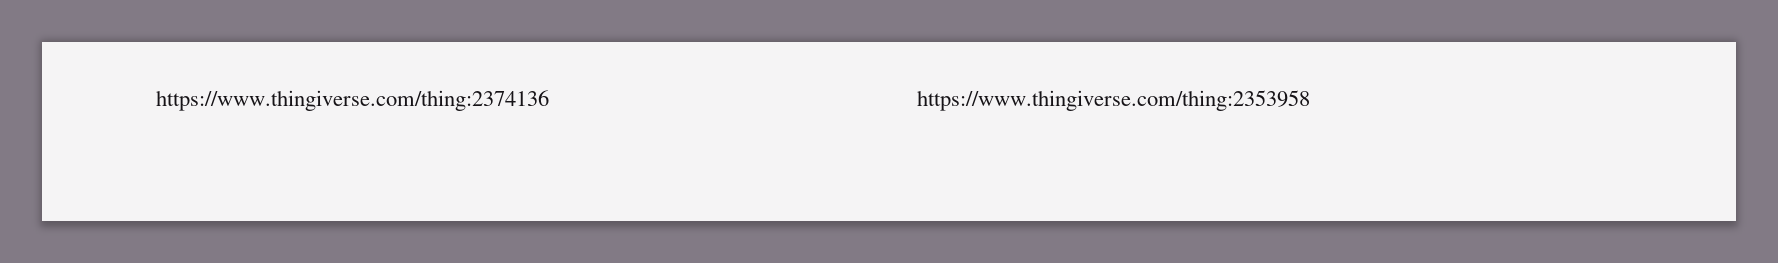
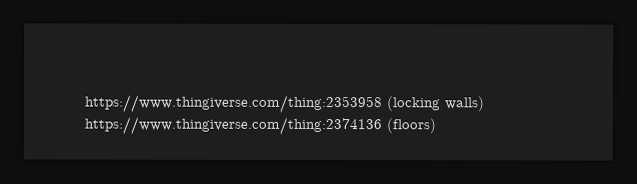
- https://www.thingiverse.com/thing:2374136 https://www.thingiverse.com/thing:2353958
+ https://www.thingiverse.com/thing:2353958 (locking walls) https://www.thingiverse.com/thing:2374136 (floors)

